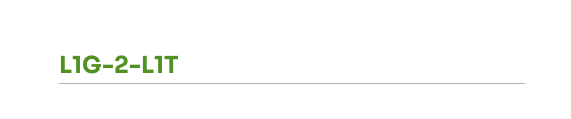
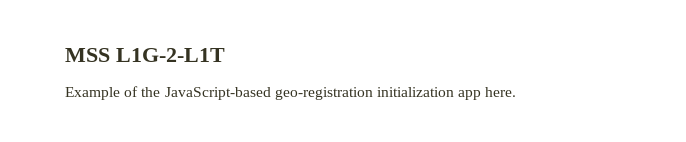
- L1G-2-L1T
+ MSS L1G-2-L1T
+ Example of the JavaScript-based geo-registration initialization app here.

